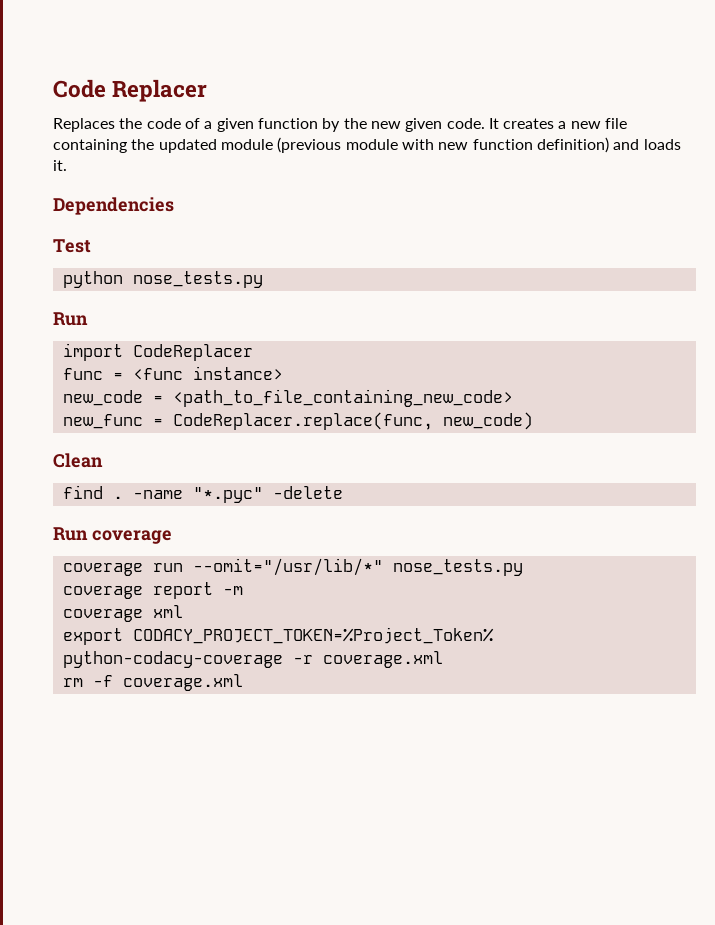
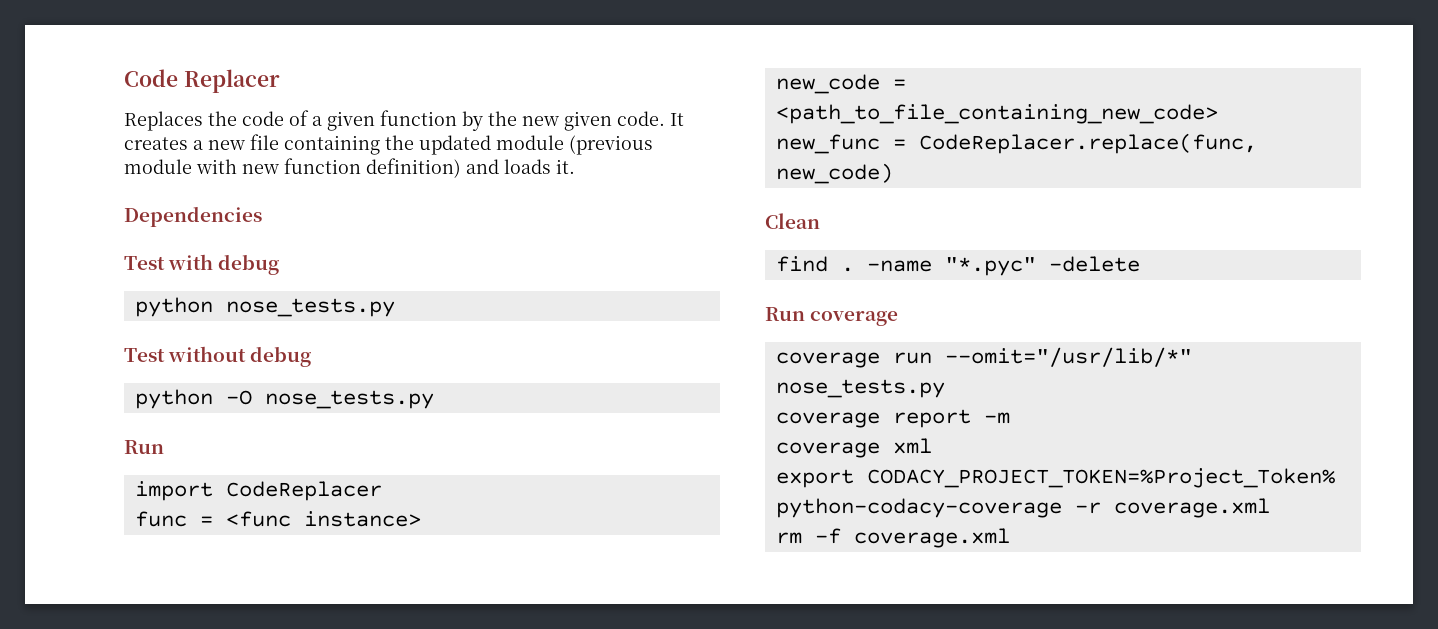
- Test
+ Test with debug
+ Test without debug
+ python -O nose_tests.py

